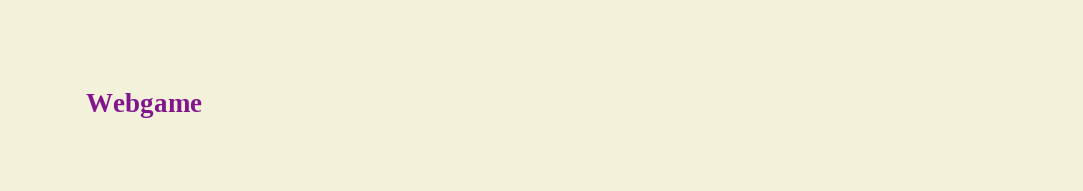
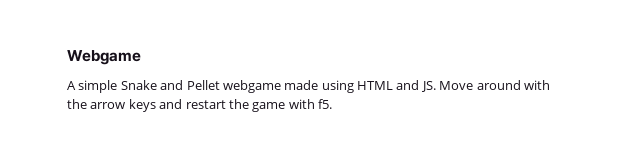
+ A simple Snake and Pellet webgame made using HTML and JS. Move around with the arrow keys and restart the game with f5.

